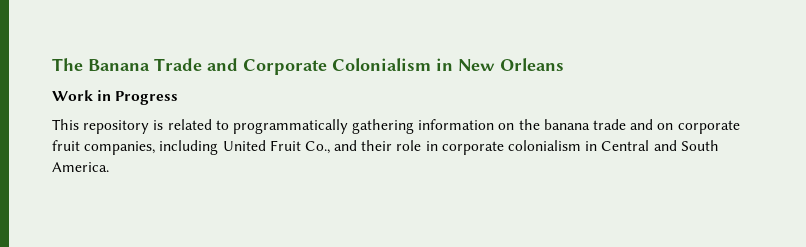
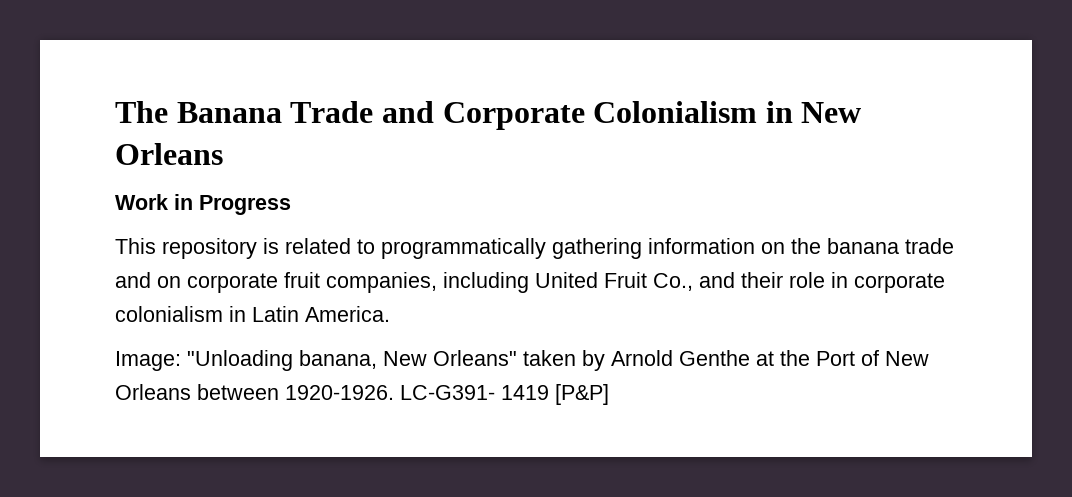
- This repository is related to programmatically gathering information on the banana trade and on corporate fruit companies, including United Fruit Co., and their role in corporate colonialism in Central and South America.
+ This repository is related to programmatically gathering information on the banana trade and on corporate fruit companies, including United Fruit Co., and their role in corporate colonialism in Latin America.
+ Image: "Unloading banana, New Orleans" taken by Arnold Genthe at the Port of New Orleans between 1920-1926. LC-G391- 1419 [P&P]

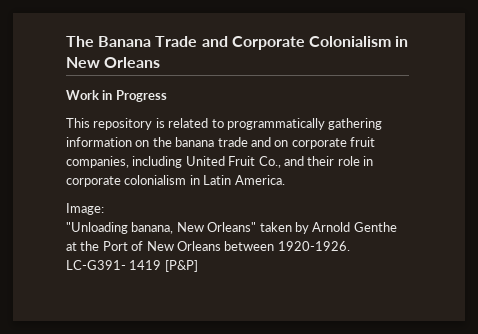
- Image: "Unloading banana, New Orleans" taken by Arnold Genthe at the Port of New Orleans between 1920-1926.
+ Image:
+ "Unloading banana, New Orleans" taken by Arnold Genthe at the Port of New Orleans between 1920-1926.

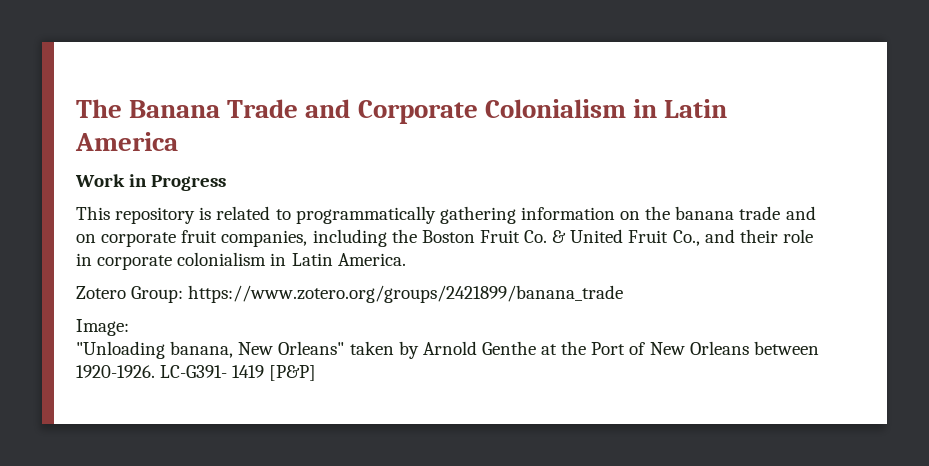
- The Banana Trade and Corporate Colonialism in New Orleans
+ The Banana Trade and Corporate Colonialism in Latin America
- This repository is related to programmatically gathering information on the banana trade and on corporate fruit companies, including United Fruit Co., and their role in corporate colonialism in Latin America.
+ This repository is related to programmatically gathering information on the banana trade and on corporate fruit companies, including the Boston Fruit Co. & United Fruit Co., and their role in corporate colonialism in Latin America.
+ Zotero Group: https://www.zotero.org/groups/2421899/banana_trade

